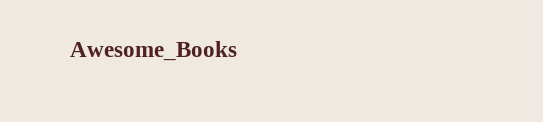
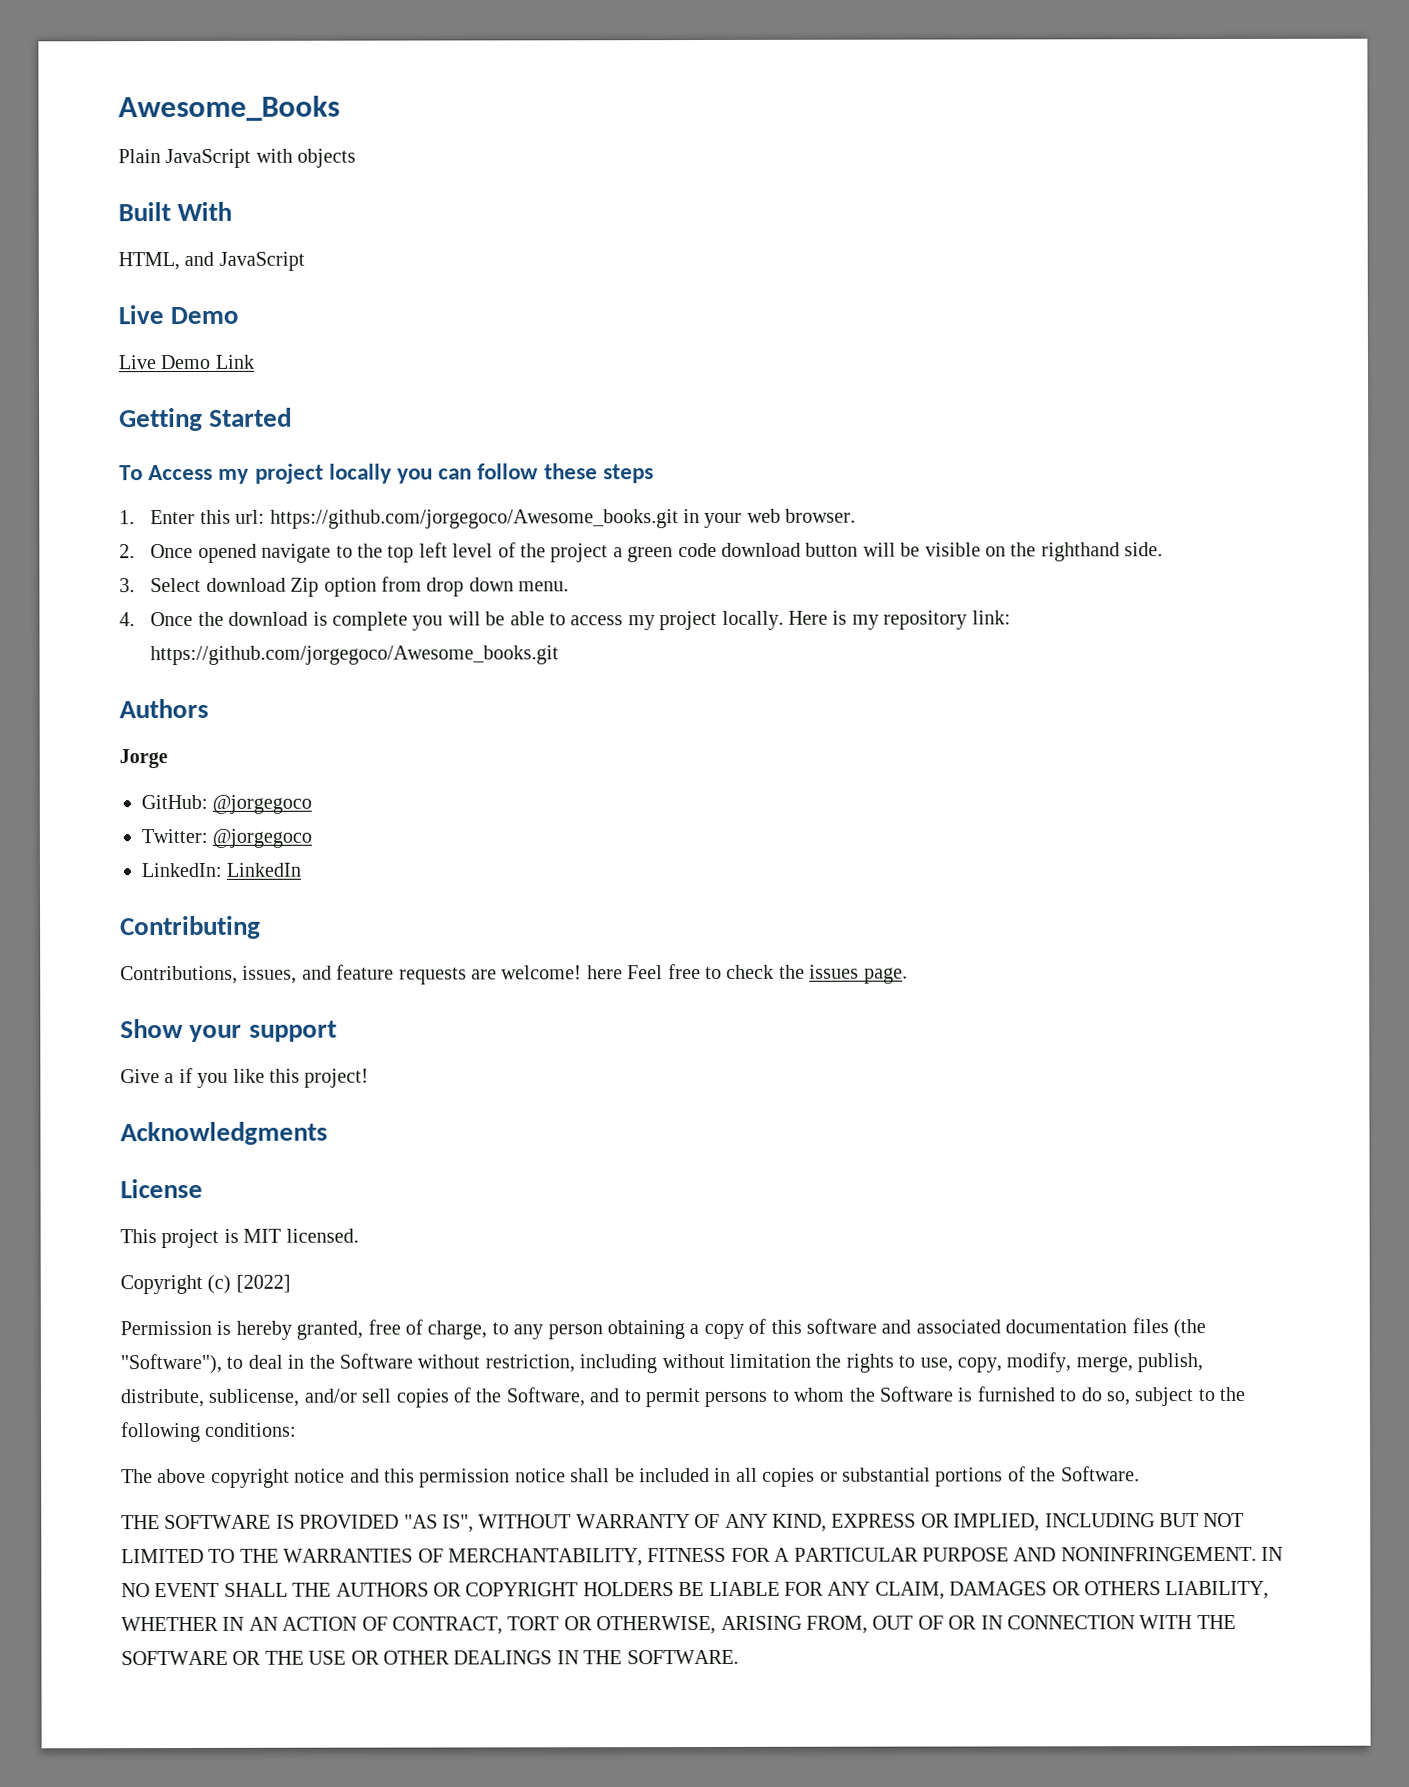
+ Plain JavaScript with objects
+ Built With
+ HTML, and JavaScript
+ Live Demo
+ Live Demo Link
+ Getting Started
+ To Access my project locally you can follow these steps
+ 1. Enter this url: https://github.com/jorgegoco/Awesome_books.git in your web browser.
+ 2. Once opened navigate to the top left level of the project a green code download button will be visible on the righthand side.
+ 3. Select download Zip option from drop down menu.
+ 4. Once the download is complete you will be able to access my project locally. Here is my repository link: https://github.com/jorgegoco/Awesome_books.git
+ Authors
+ Jorge
+ GitHub: @jorgegoco
+ Twitter: @jorgegoco
+ LinkedIn: LinkedIn
+ Contributing
+ Contributions, issues, and feature requests are welcome! here Feel free to check the issues page.
+ Show your support
+ Give a if you like this project!
+ Acknowledgments
+ License
+ This project is MIT licensed.
+ Copyright (c) [2022]
+ Permission is hereby granted, free of charge, to any person obtaining a copy of this software and associated documentation files (the "Software"), to deal in the Software without restriction, including without limitation the rights to use, copy, modify, merge, publish, distribute, sublicense, and/or sell copies of the Software, and to permit persons to whom the Software is furnished to do so, subject to the following conditions:
+ The above copyright notice and this permission notice shall be included in all copies or substantial portions of the Software.
+ THE SOFTWARE IS PROVIDED "AS IS", WITHOUT WARRANTY OF ANY KIND, EXPRESS OR IMPLIED, INCLUDING BUT NOT LIMITED TO THE WARRANTIES OF MERCHANTABILITY, FITNESS FOR A PARTICULAR PURPOSE AND NONINFRINGEMENT. IN NO EVENT SHALL THE AUTHORS OR COPYRIGHT HOLDERS BE LIABLE FOR ANY CLAIM, DAMAGES OR OTHERS LIABILITY, WHETHER IN AN ACTION OF CONTRACT, TORT OR OTHERWISE, ARISING FROM, OUT OF OR IN CONNECTION WITH THE SOFTWARE OR THE USE OR OTHER DEALINGS IN THE SOFTWARE.

